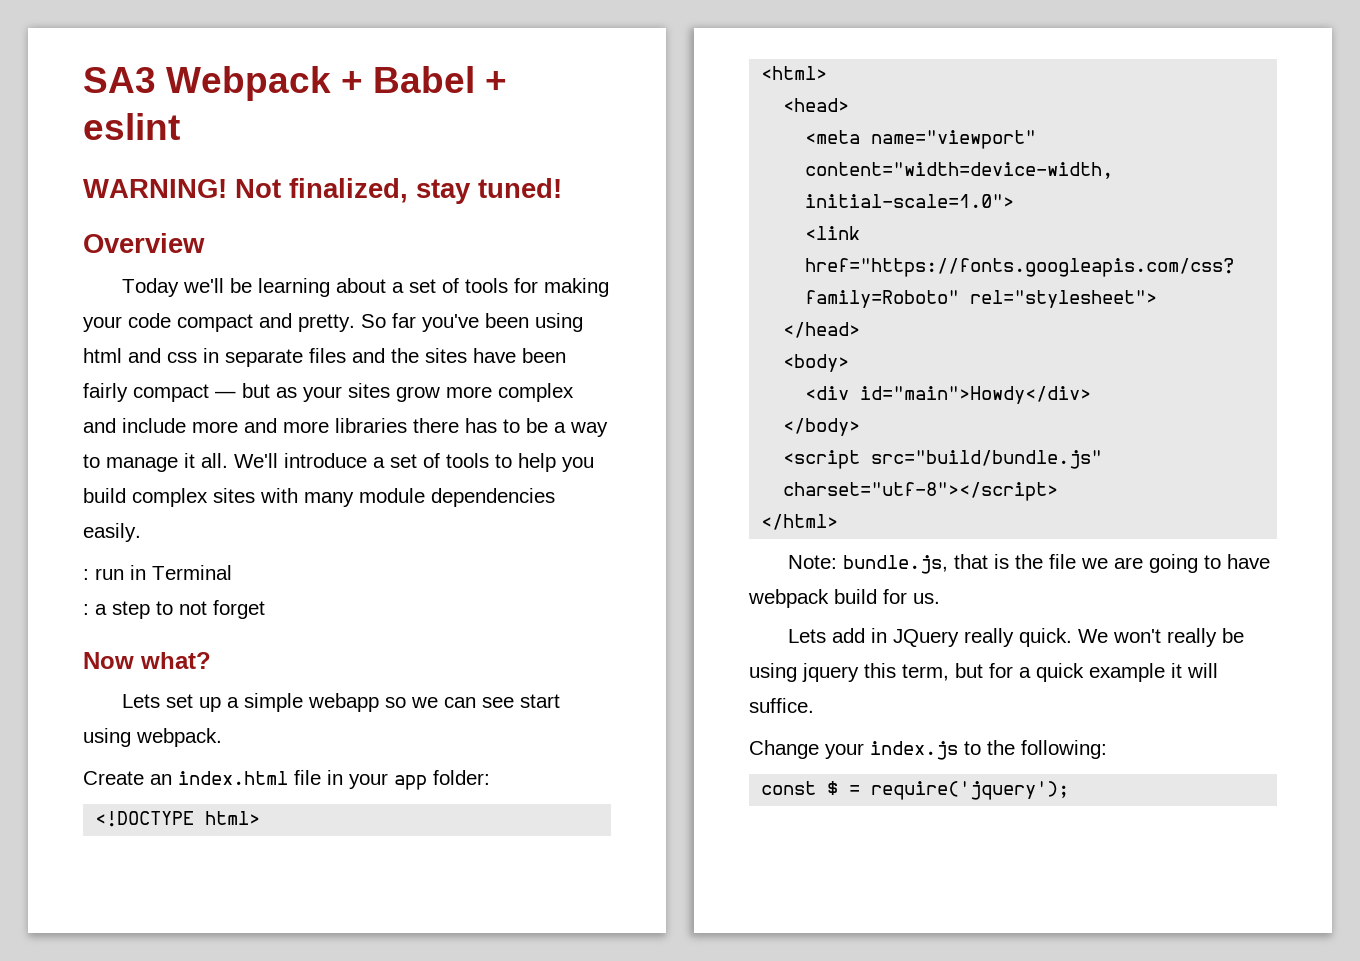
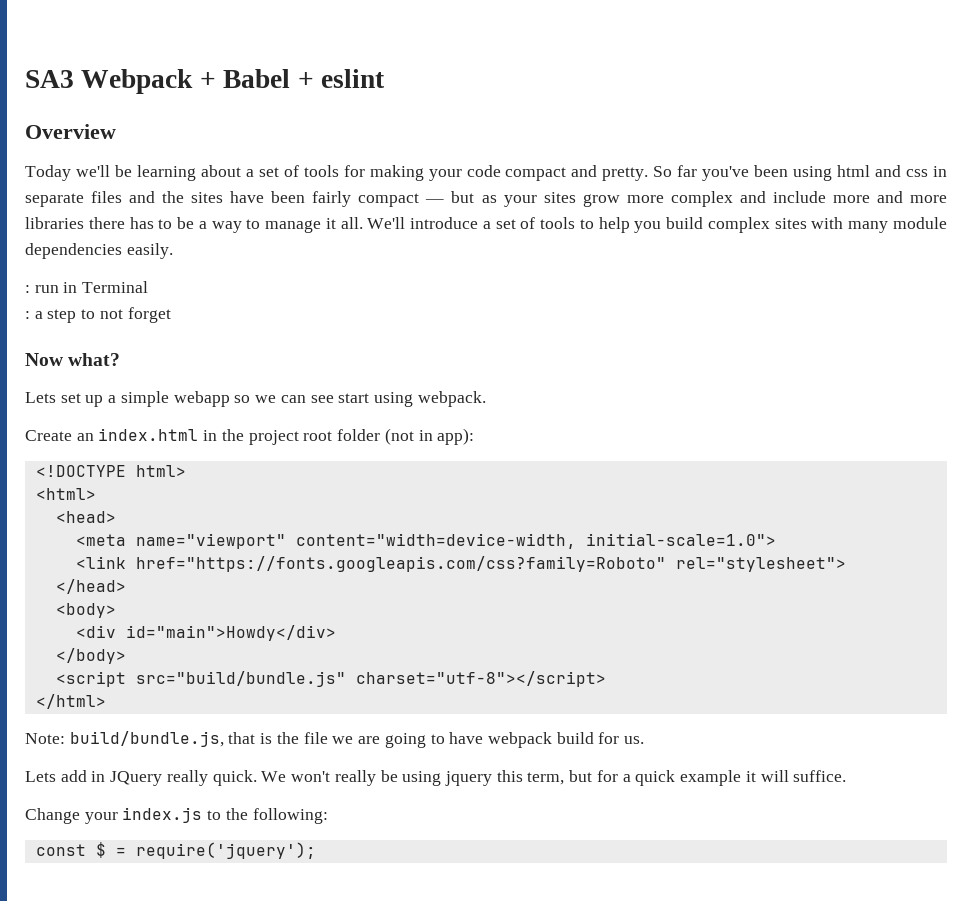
- WARNING! Not finalized, stay tuned!
- Create an index.html file in your app folder:
+ Create an index.html in the project root folder (not in app):
- Note: bundle.js, that is the file we are going to have webpack build for us.
+ Note: build/bundle.js, that is the file we are going to have webpack build for us.

